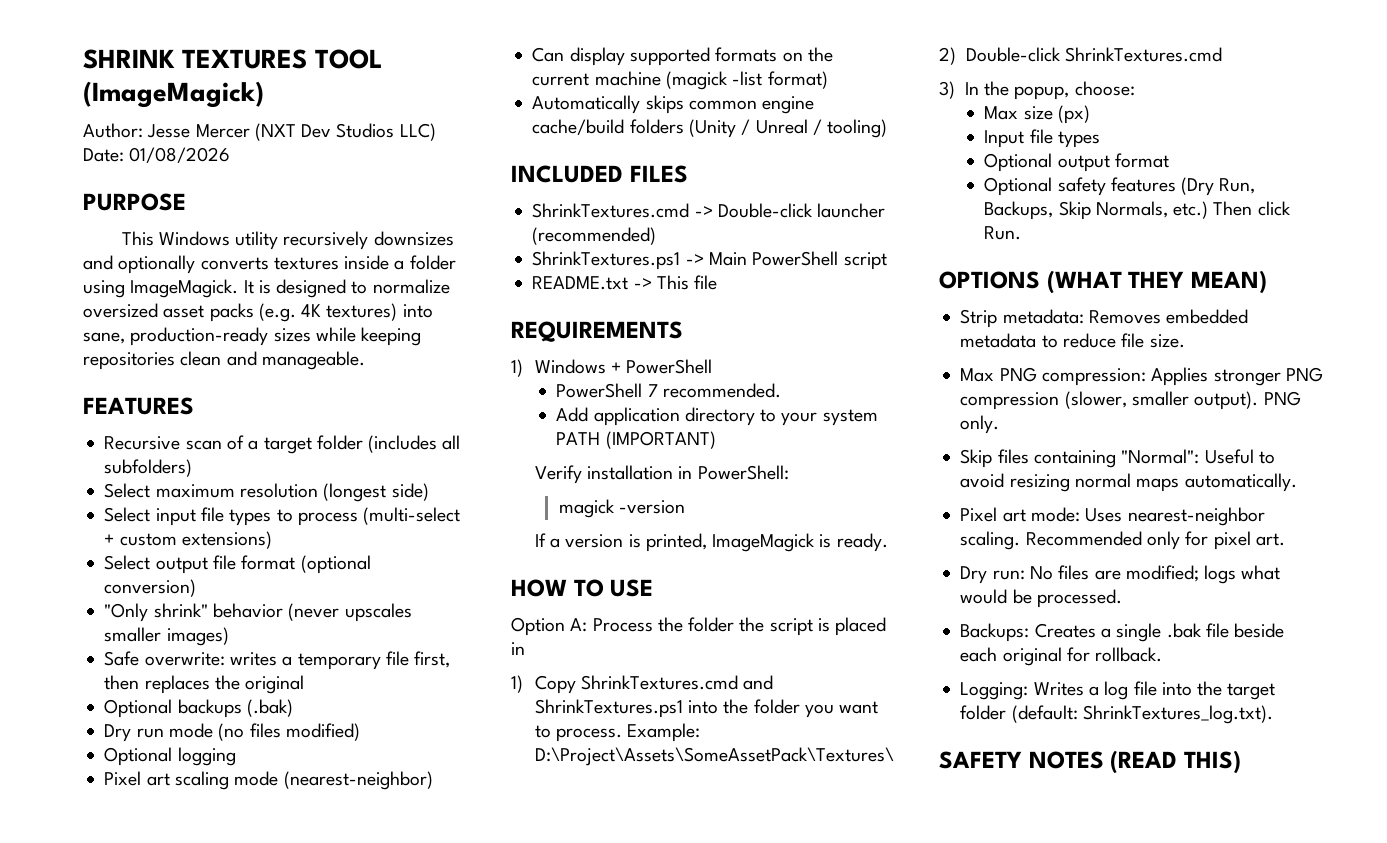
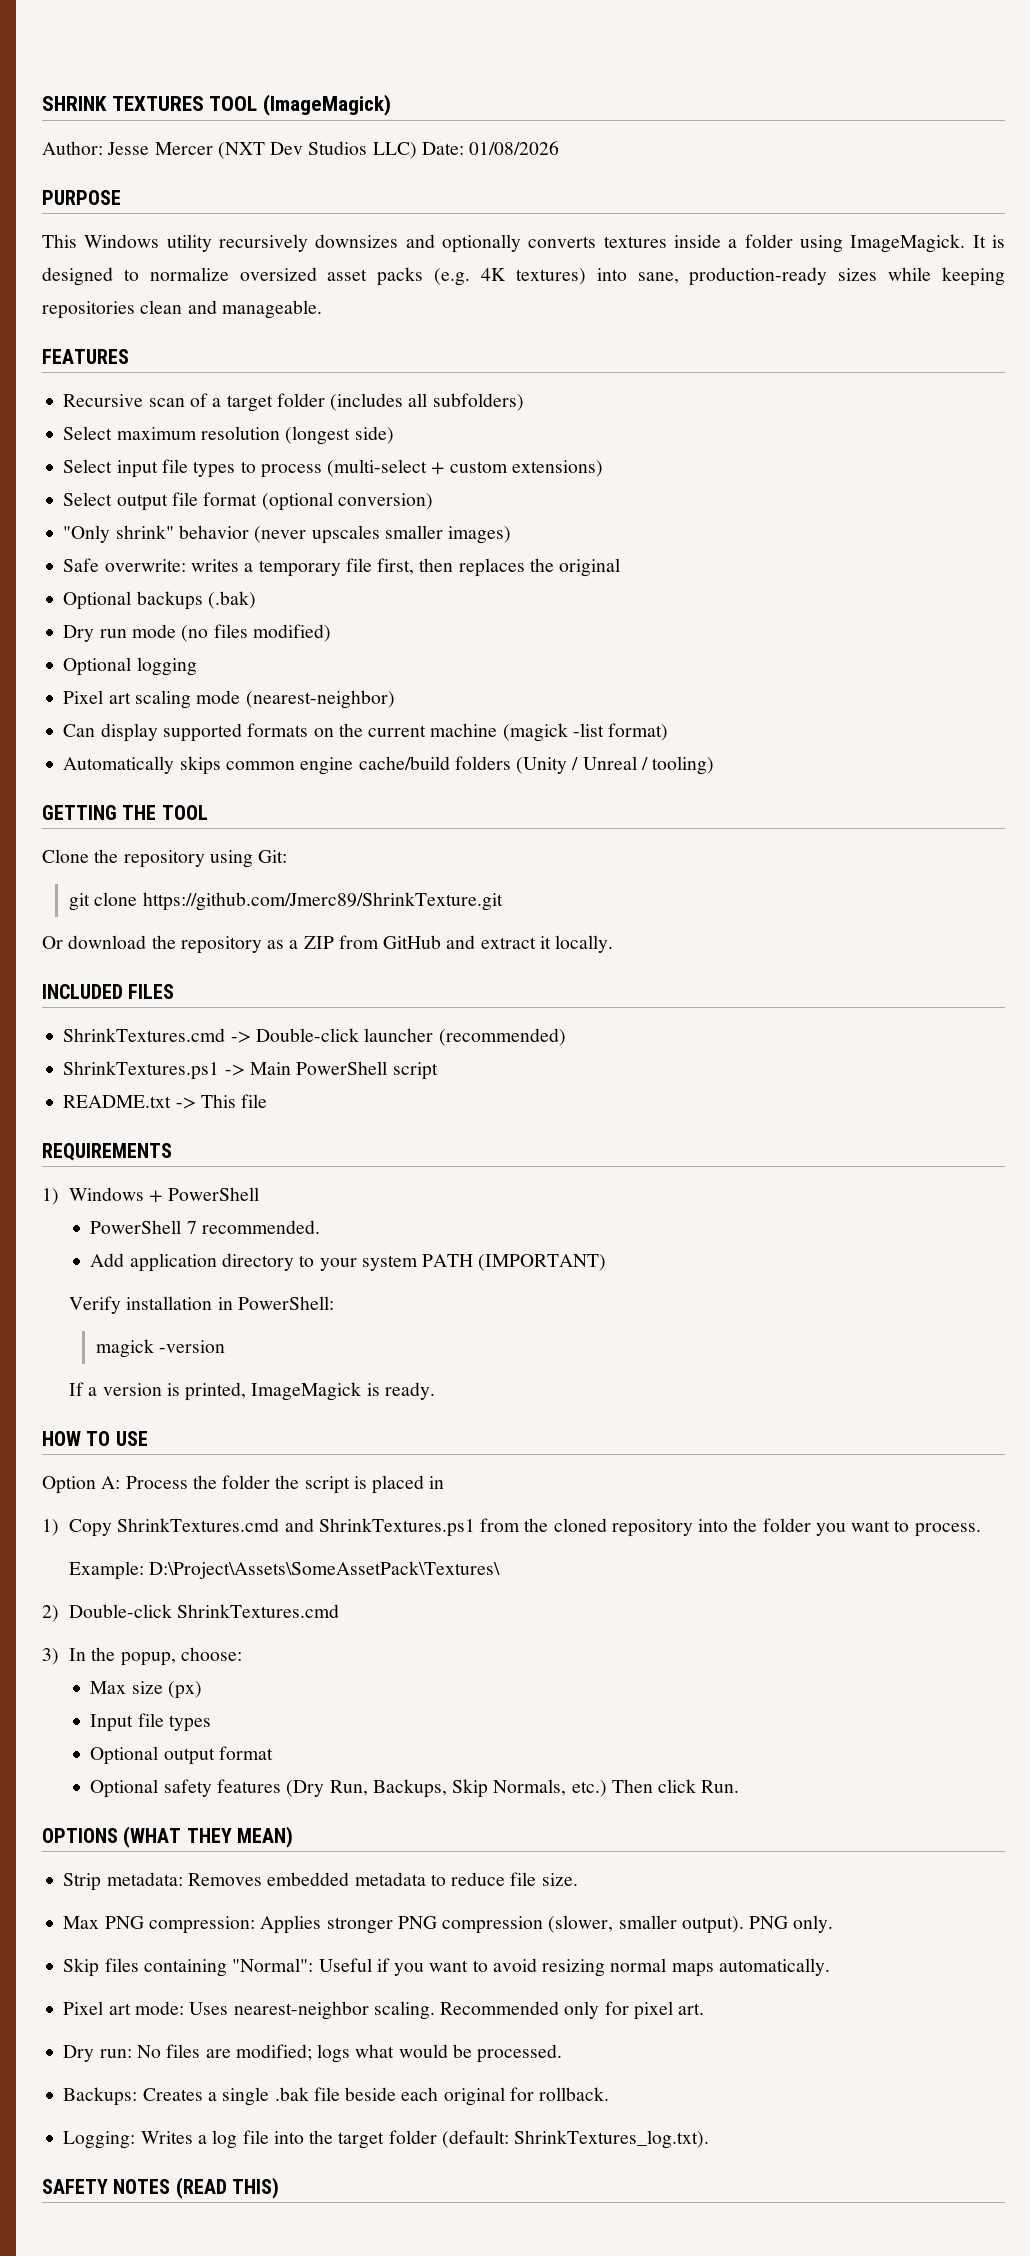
+ GETTING THE TOOL
+ Clone the repository using Git:
+ git clone https://github.com/Jmerc89/ShrinkTexture.git
+ Or download the repository as a ZIP from GitHub and extract it locally.
- 1) Copy ShrinkTextures.cmd and ShrinkTextures.ps1 into the folder you want to process. Example: D:\Project\Assets\SomeAssetPack\Textures\
+ 1) Copy ShrinkTextures.cmd and ShrinkTextures.ps1 from the cloned repository into the folder you want to process.
+ Example: D:\Project\Assets\SomeAssetPack\Textures\
- Skip files containing "Normal": Useful to avoid resizing normal maps automatically.
+ Skip files containing "Normal": Useful if you want to avoid resizing normal maps automatically.

